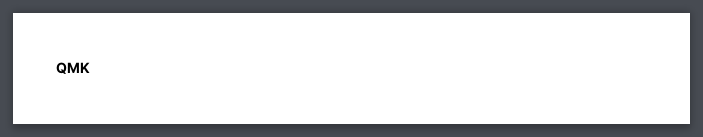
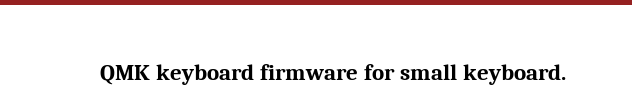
- QMK
+ QMK keyboard firmware for small keyboard.

